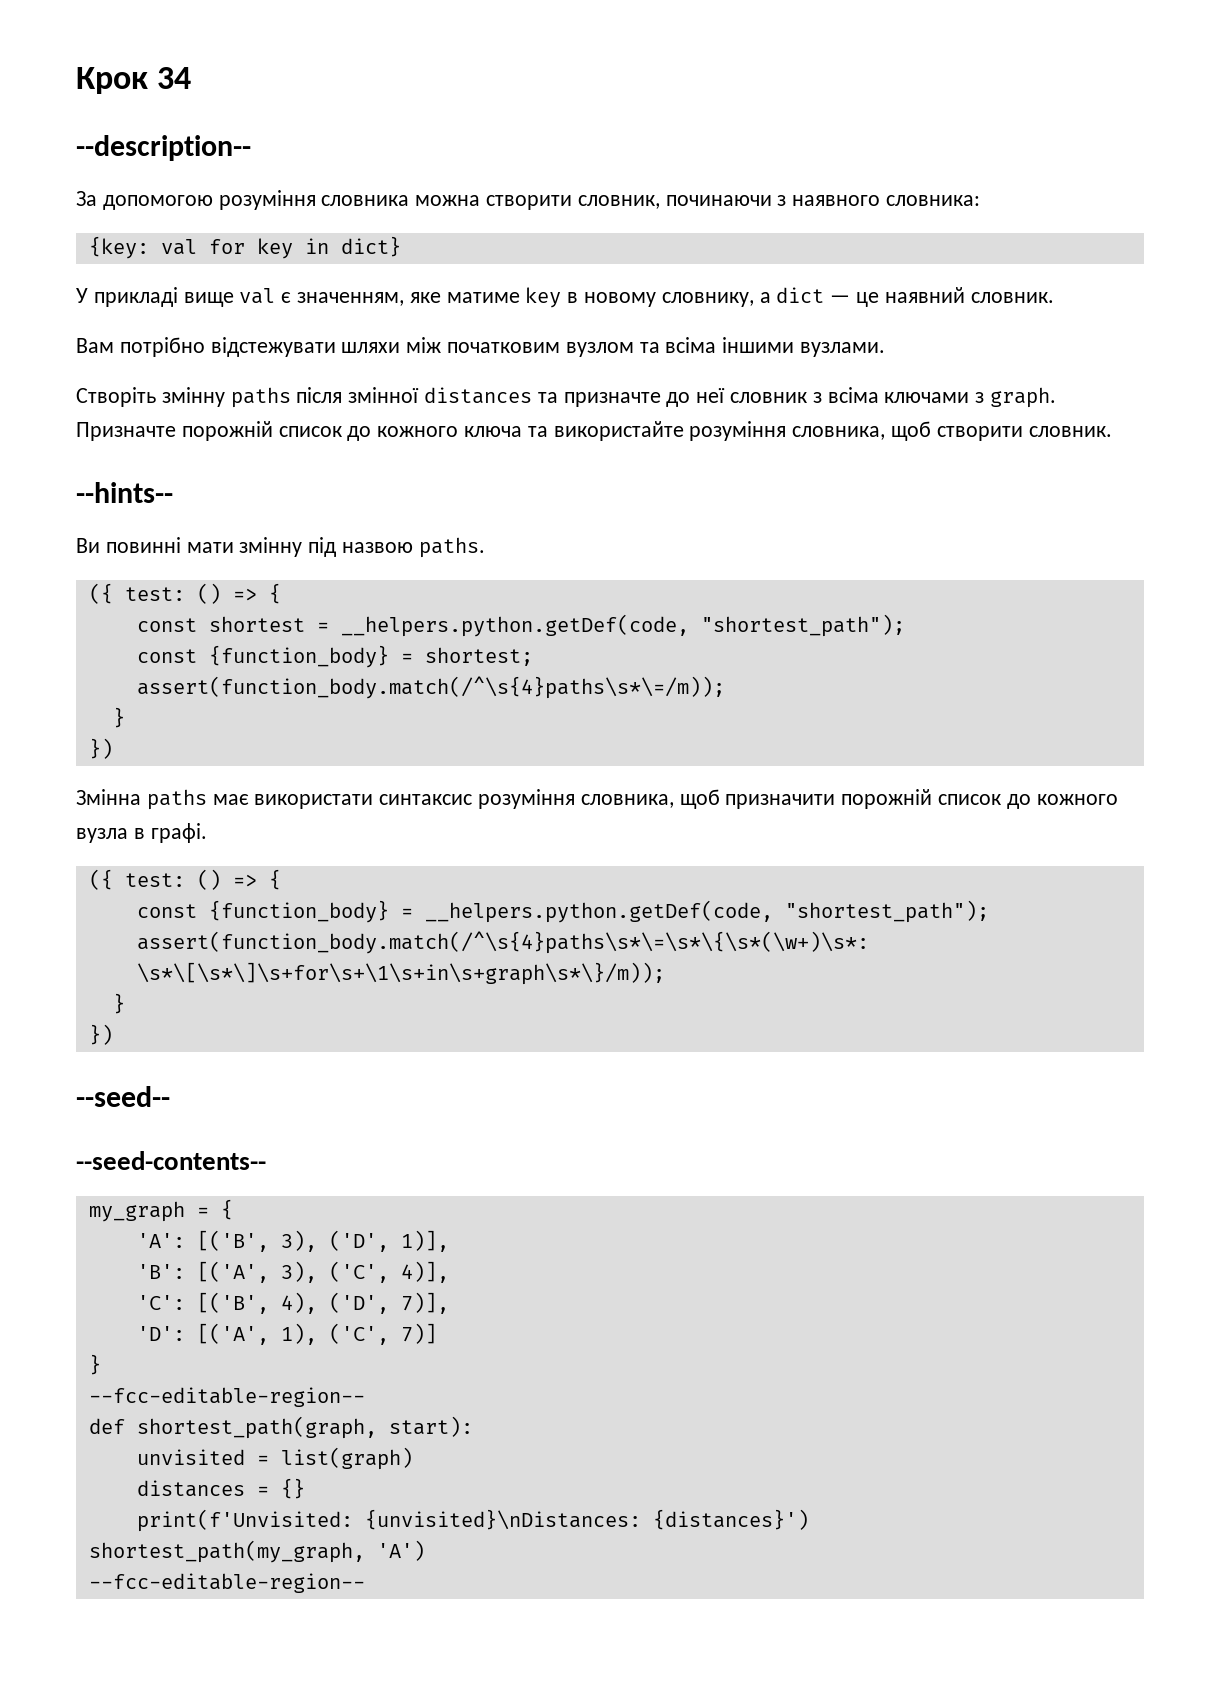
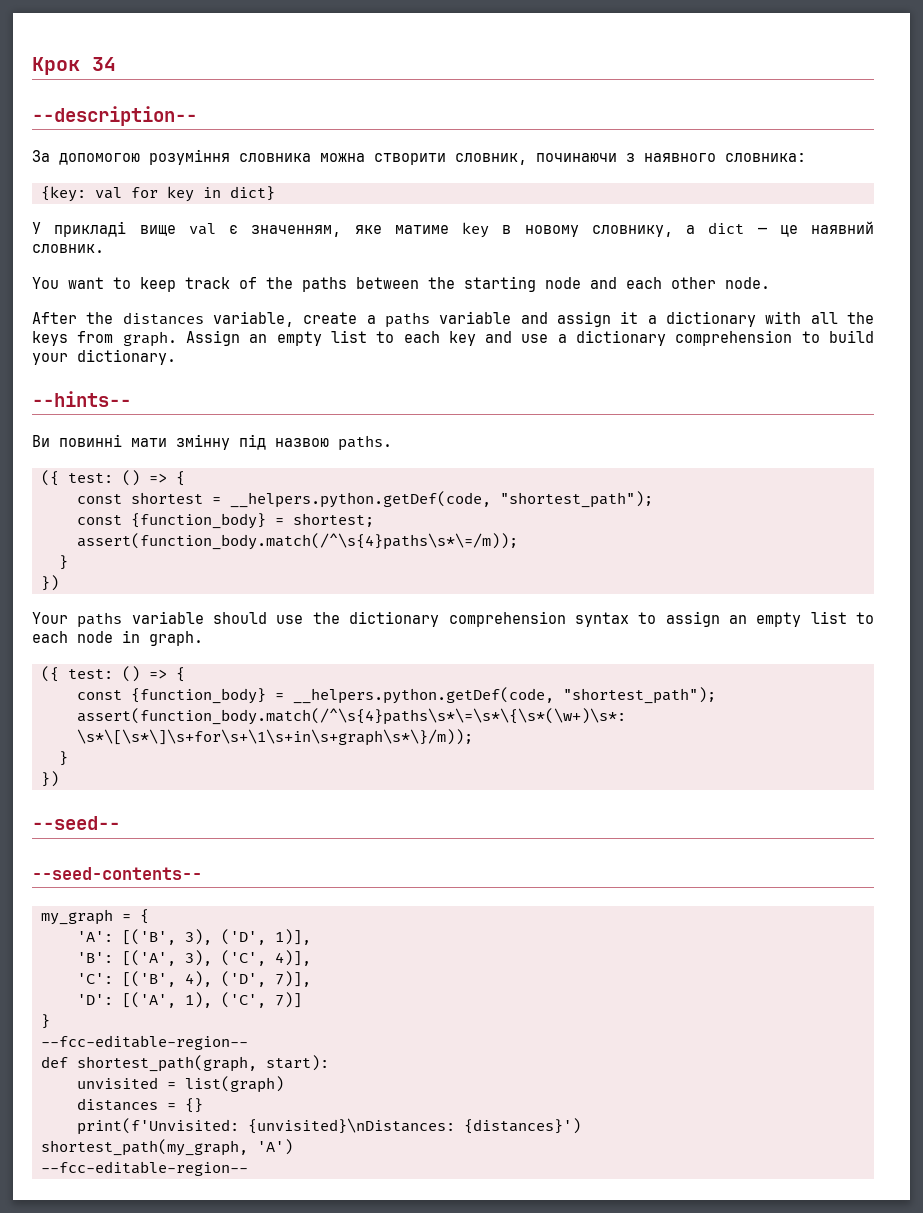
- Вам потрібно відстежувати шляхи між початковим вузлом та всіма іншими вузлами.
- Створіть змінну paths після змінної distances та призначте до неї словник з всіма ключами з graph. Призначте порожній список до кожного ключа та використайте розуміння словника, щоб створити словник.
+ You want to keep track of the paths between the starting node and each other node.
+ After the distances variable, create a paths variable and assign it a dictionary with all the keys from graph. Assign an empty list to each key and use a dictionary comprehension to build your dictionary.
- Змінна paths має використати синтаксис розуміння словника, щоб призначити порожній список до кожного вузла в графі.
+ Your paths variable should use the dictionary comprehension syntax to assign an empty list to each node in graph.

